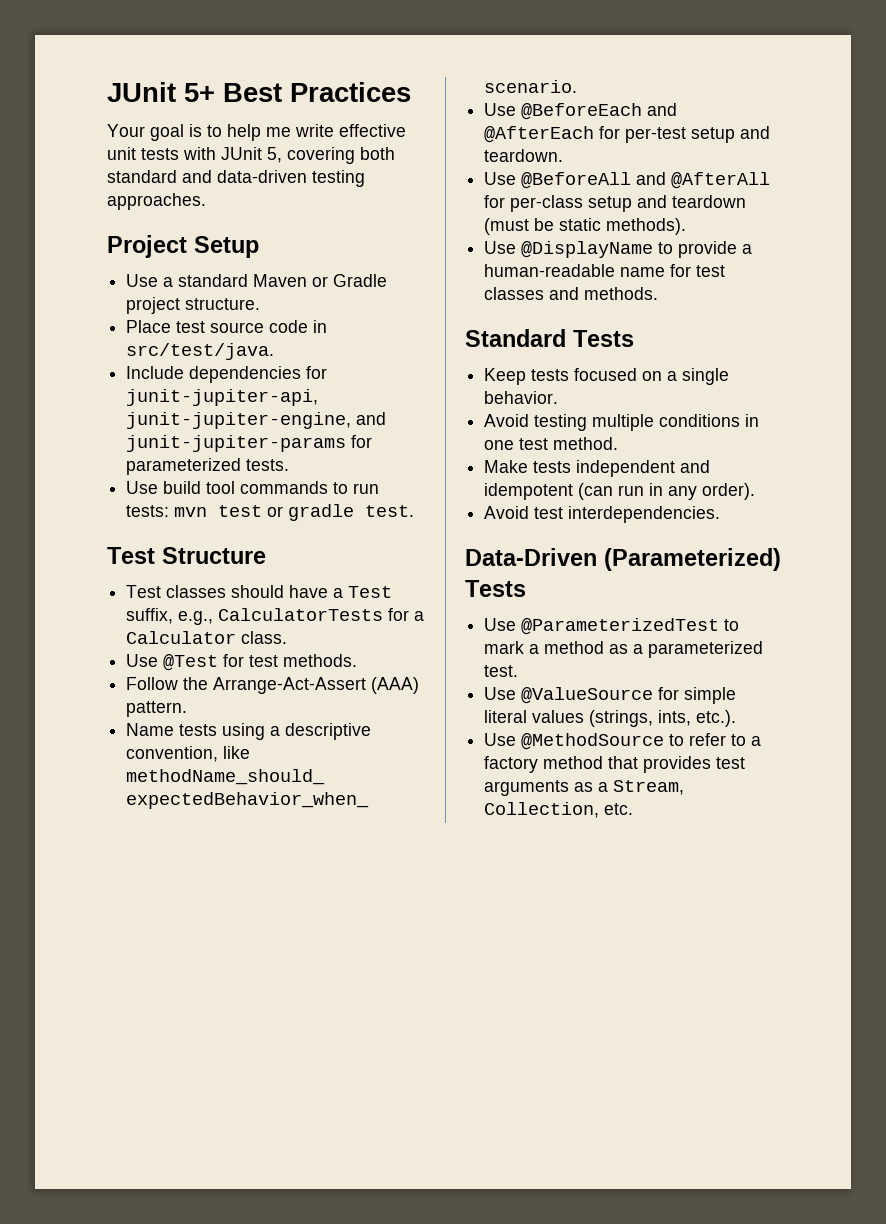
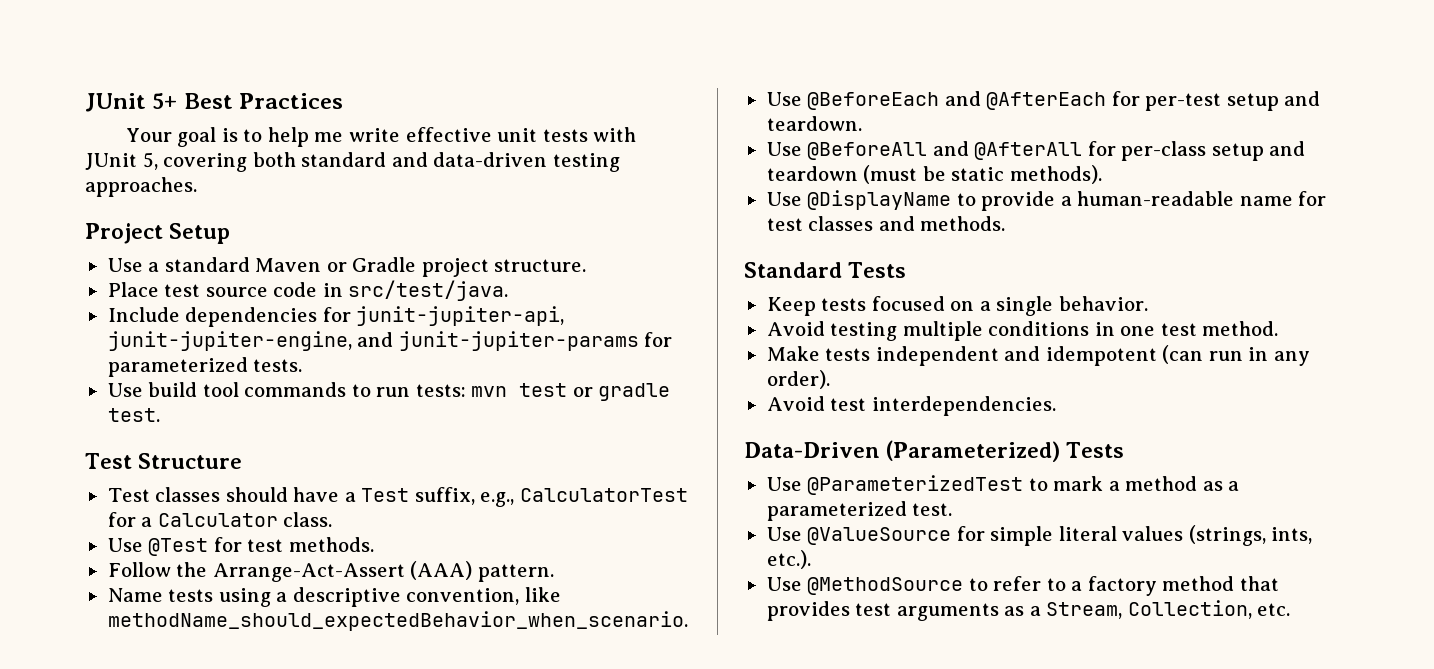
- Test classes should have a Test suffix, e.g., CalculatorTests for a Calculator class.
+ Test classes should have a Test suffix, e.g., CalculatorTest for a Calculator class.

